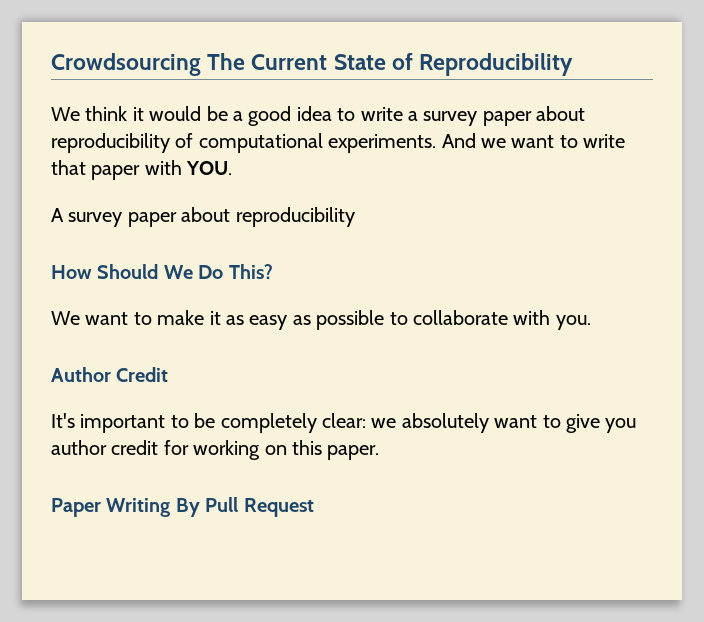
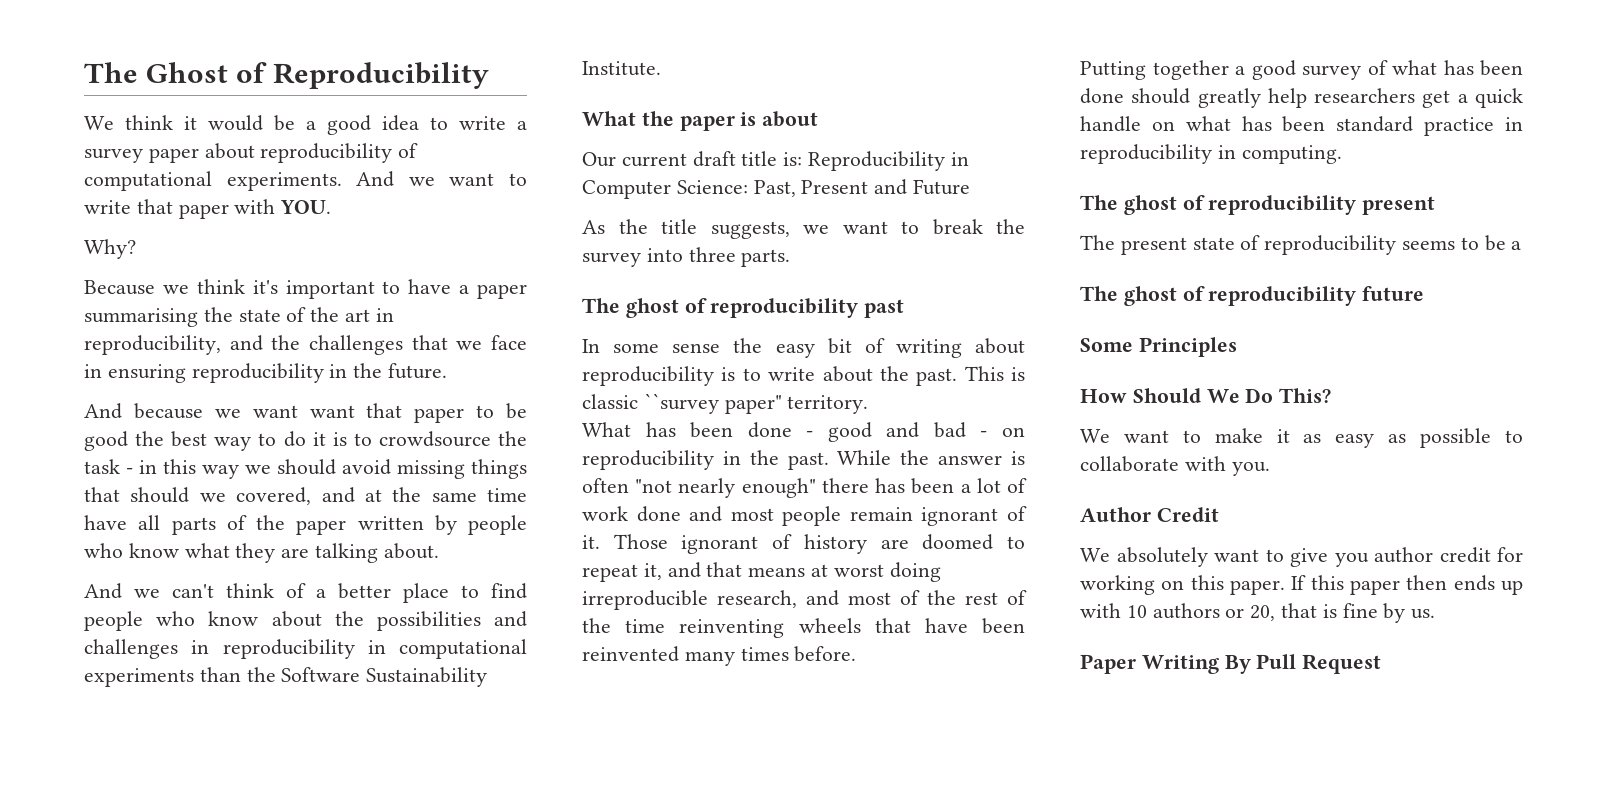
- Crowdsourcing The Current State of Reproducibility
+ The Ghost of Reproducibility
- A survey paper about reproducibility
+ Why?
+ Because we think it's important to have a paper summarising the state of the art in reproducibility, and the challenges that we face in ensuring reproducibility in the future.
+ And because we want want that paper to be good the best way to do it is to crowdsource the task - in this way we should avoid missing things that should we covered, and at the same time have all parts of the paper written by people who know what they are talking about.
+ And we can't think of a better place to find people who know about the possibilities and challenges in reproducibility in computational experiments than the Software Sustainability Institute.
+ What the paper is about
+ Our current draft title is: Reproducibility in Computer Science: Past, Present and Future
+ As the title suggests, we want to break the survey into three parts.
+ The ghost of reproducibility past
+ In some sense the easy bit of writing about reproducibility is to write about the past. This is classic ``survey paper" territory.
+ What has been done - good and bad - on reproducibility in the past. While the answer is often "not nearly enough" there has been a lot of work done and most people remain ignorant of it. Those ignorant of history are doomed to repeat it, and that means at worst doing irreproducible research, and most of the rest of the time reinventing wheels that have been reinvented many times before.
+ Putting together a good survey of what has been done should greatly help researchers get a quick handle on what has been standard practice in reproducibility in computing.
+ The ghost of reproducibility present
+ The present state of reproducibility seems to be a
+ The ghost of reproducibility future
+ Some Principles
- It's important to be completely clear: we absolutely want to give you author credit for working on this paper.
+ We absolutely want to give you author credit for working on this paper. If this paper then ends up with 10 authors or 20, that is fine by us.

